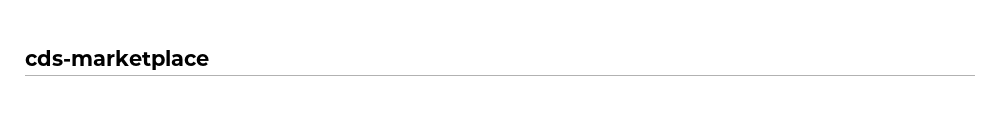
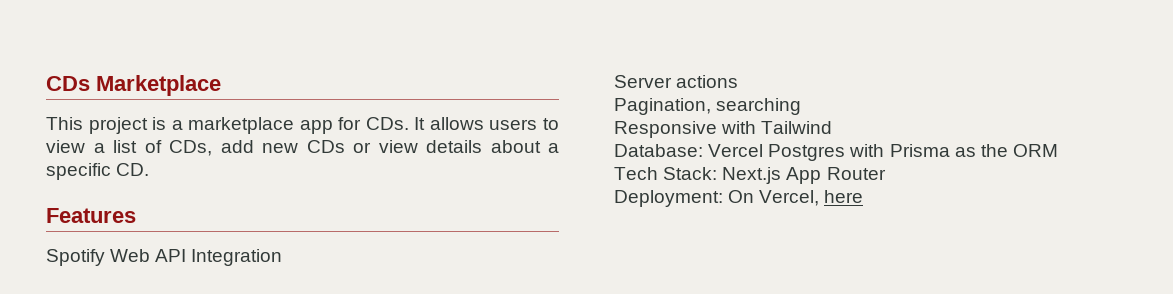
- cds-marketplace
+ CDs Marketplace
+ This project is a marketplace app for CDs. It allows users to view a list of CDs, add new CDs or view details about a specific CD.
+ Features
+ Spotify Web API Integration
+ Server actions
+ Pagination, searching
+ Responsive with Tailwind
+ Database: Vercel Postgres with Prisma as the ORM
+ Tech Stack: Next.js App Router
+ Deployment: On Vercel, here

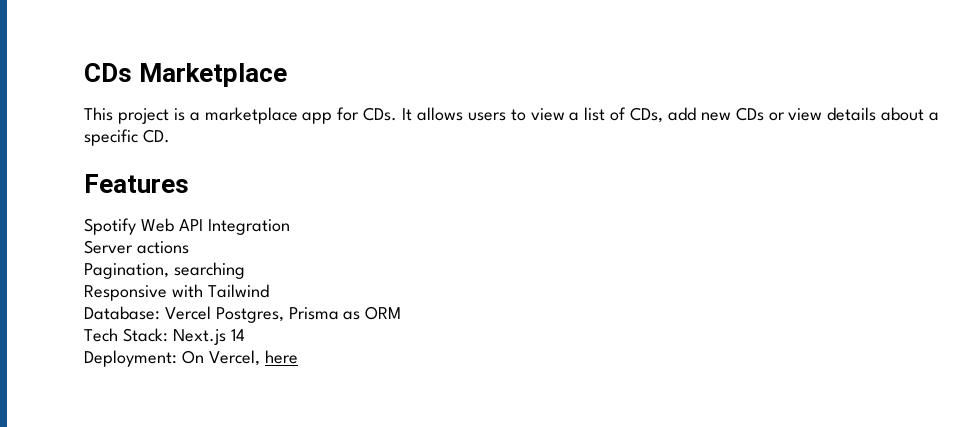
- Database: Vercel Postgres with Prisma as the ORM
+ Database: Vercel Postgres, Prisma as ORM
- Tech Stack: Next.js App Router
+ Tech Stack: Next.js 14

